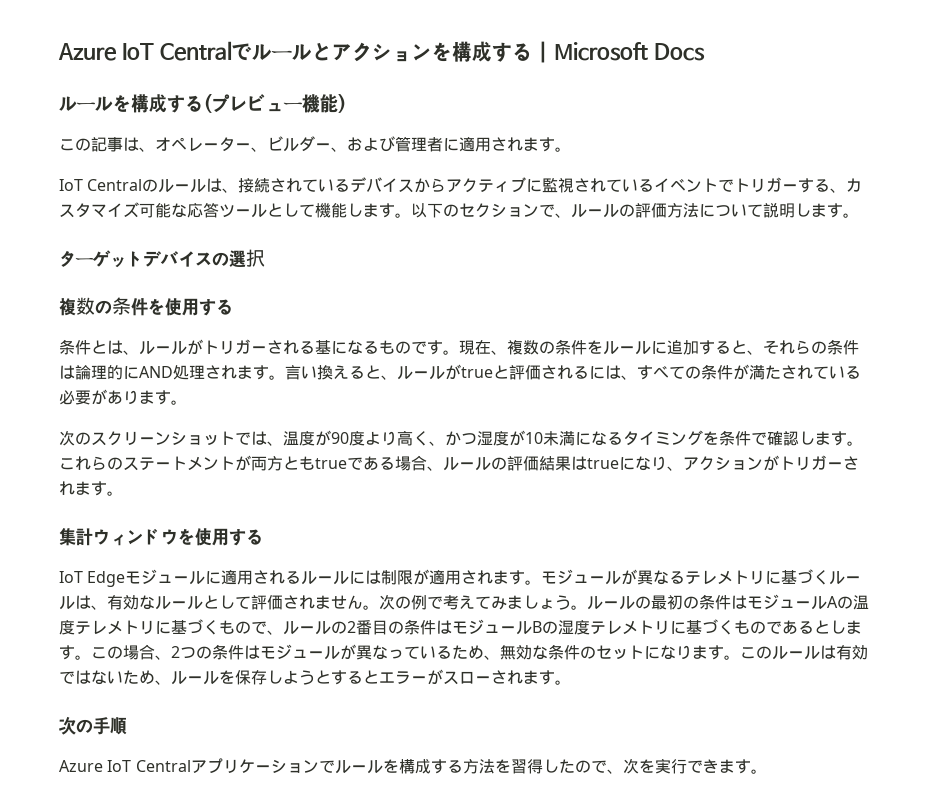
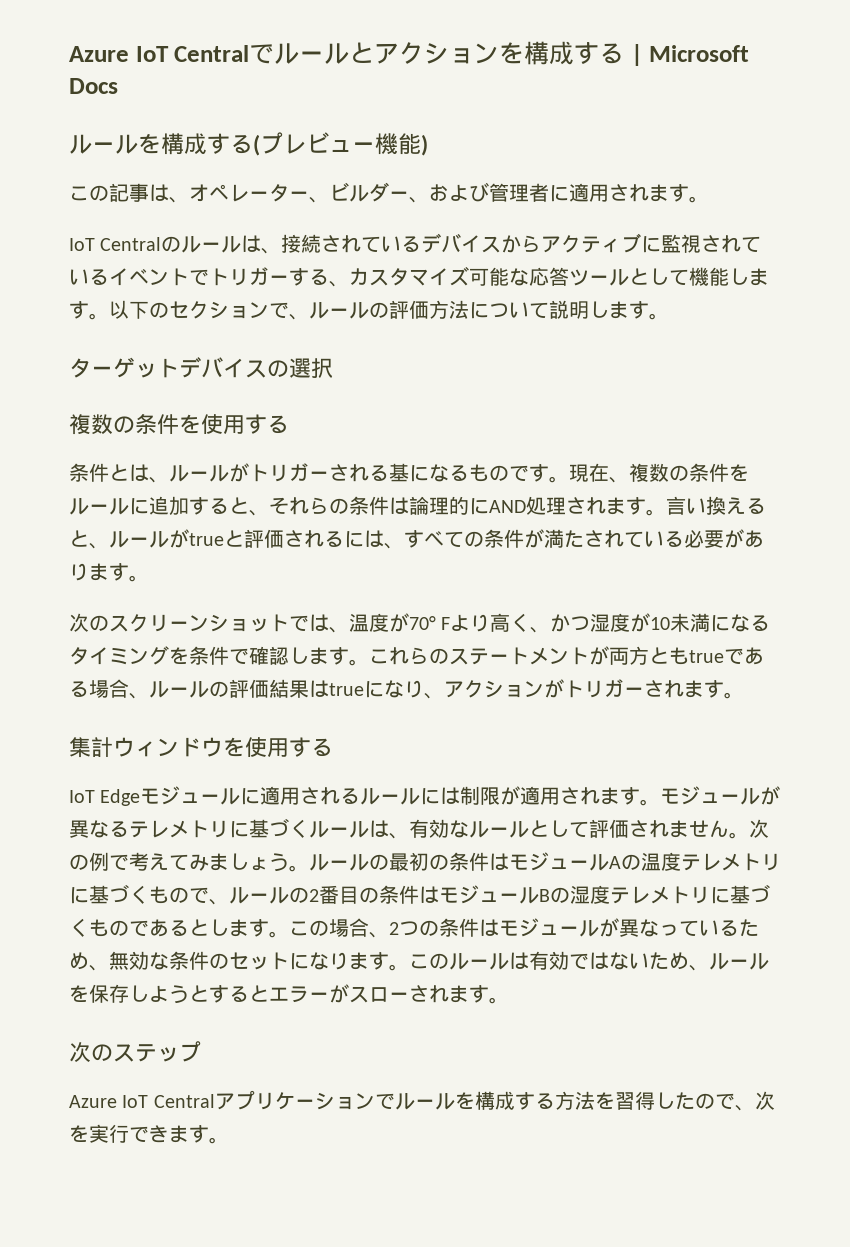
- 次のスクリーンショットでは、温度が90度より高く、かつ湿度が10未満になるタイミングを条件で確認します。
+ 次のスクリーンショットでは、温度が70° Fより高く、かつ湿度が10未満になるタイミングを条件で確認します。
- 次の手順
+ 次のステップ

